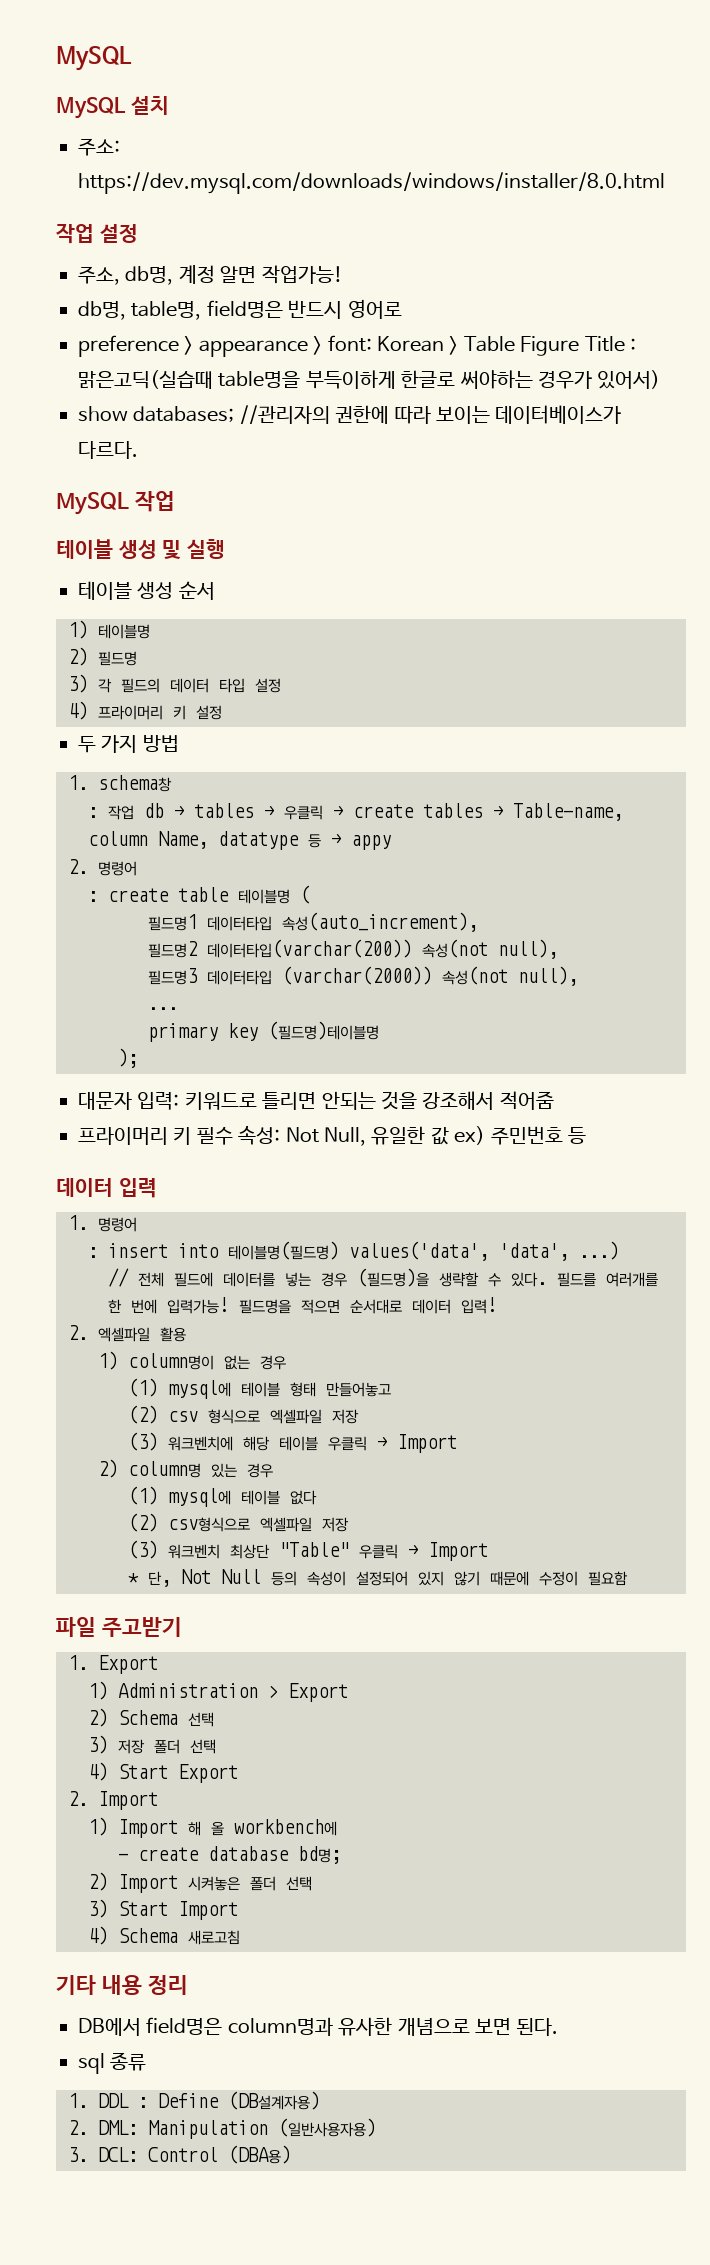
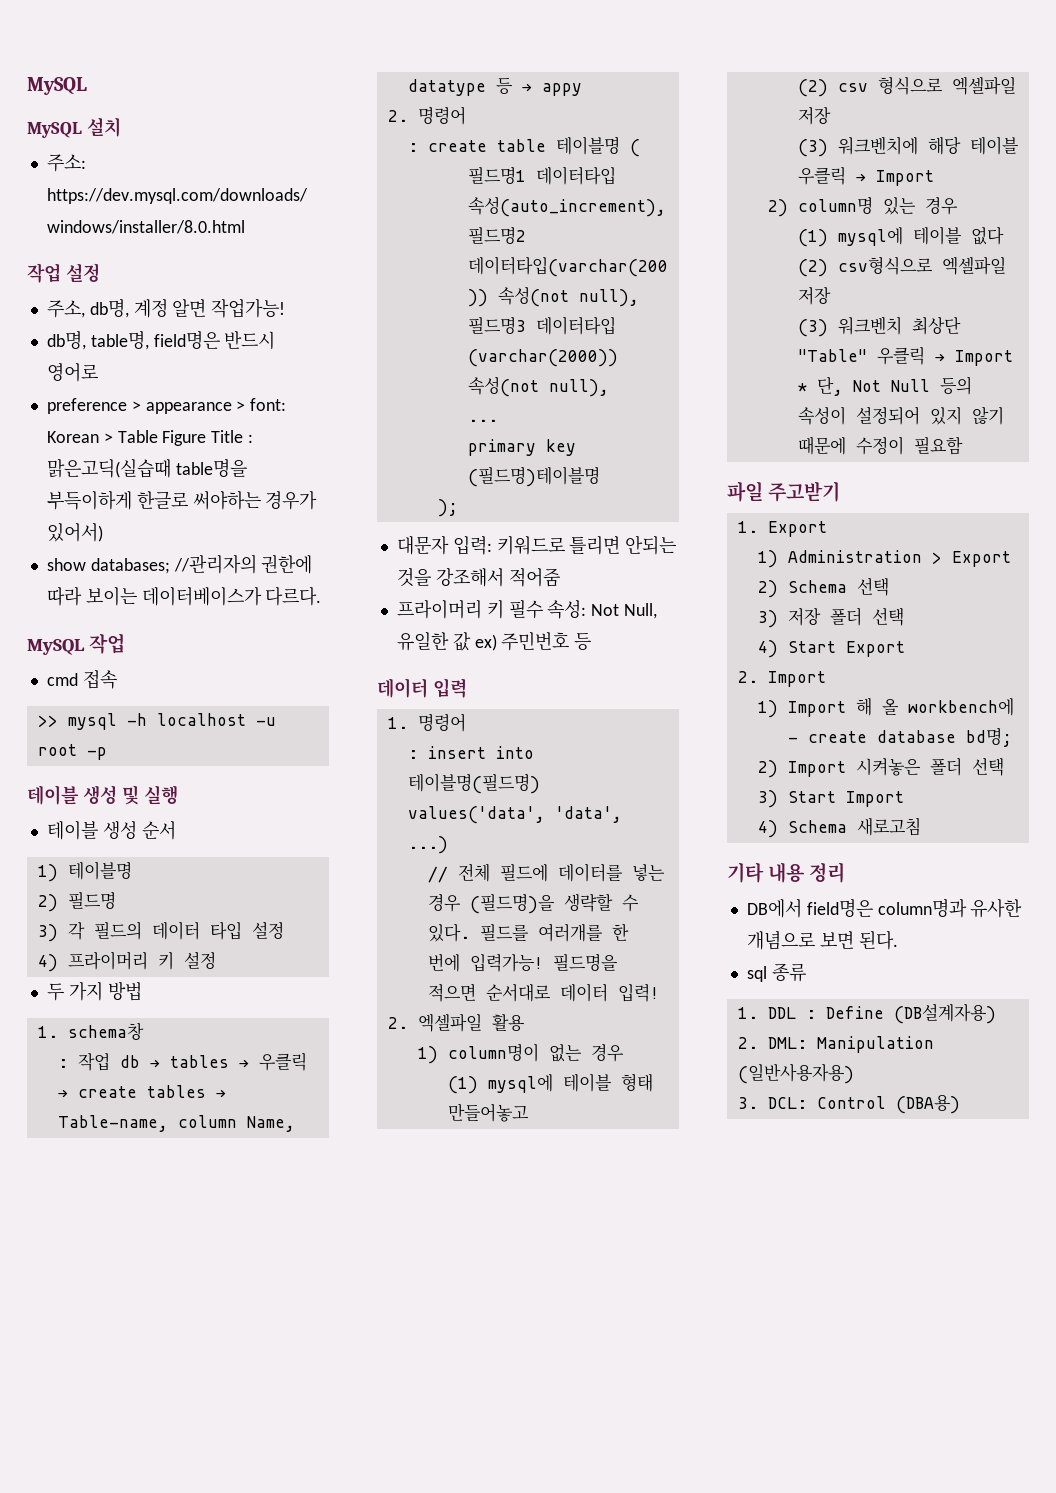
+ cmd 접속
+ >> mysql -h localhost -u root -p

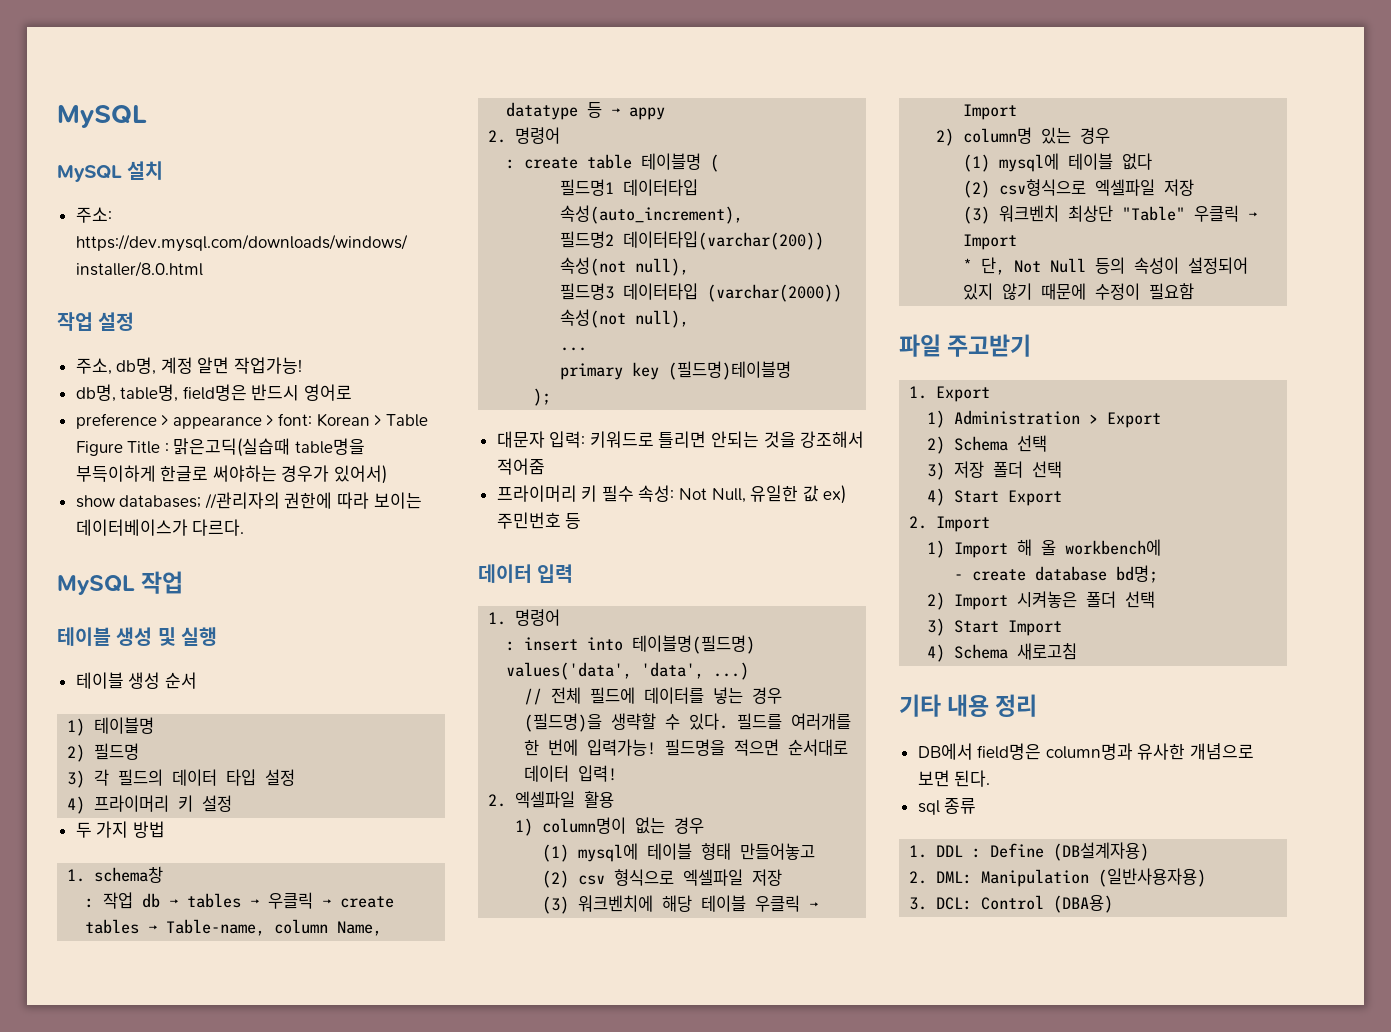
- cmd 접속
- >> mysql -h localhost -u root -p

